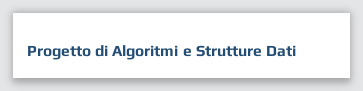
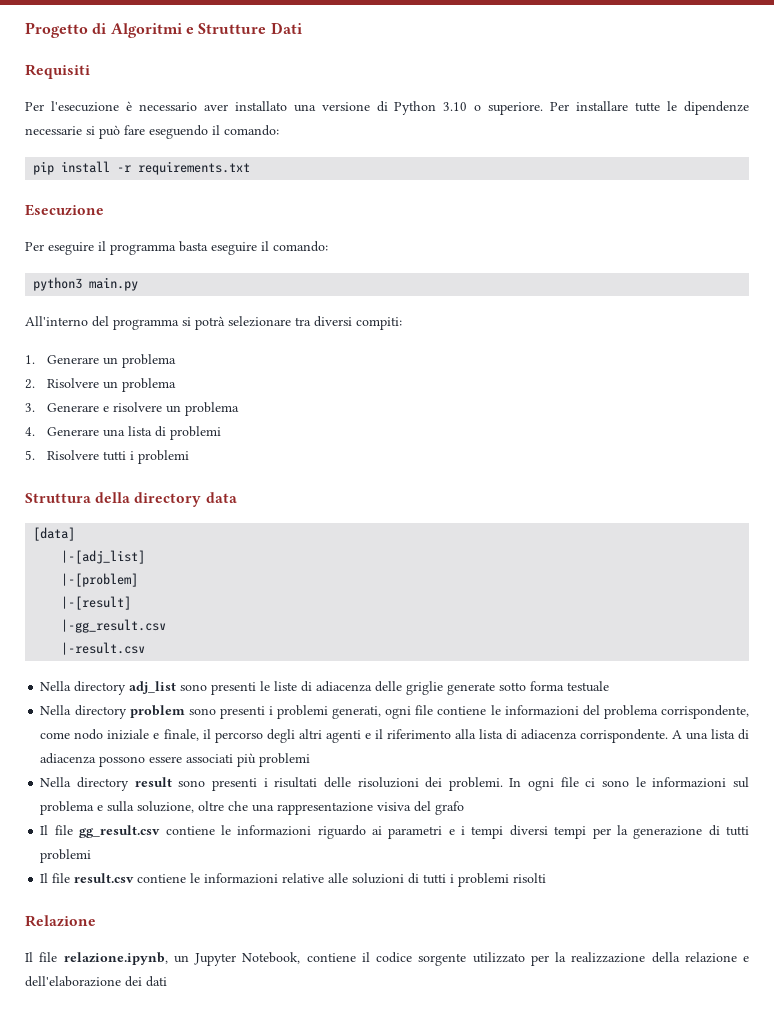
+ Requisiti
+ Per l'esecuzione è necessario aver installato una versione di Python 3.10 o superiore. Per installare tutte le dipendenze necessarie si può fare eseguendo il comando:
+ pip install -r requirements.txt
+ Esecuzione
+ Per eseguire il programma basta eseguire il comando:
+ python3 main.py
+ All'interno del programma si potrà selezionare tra diversi compiti:
+ 1. Generare un problema
+ 2. Risolvere un problema
+ 3. Generare e risolvere un problema
+ 4. Generare una lista di problemi
+ 5. Risolvere tutti i problemi
+ Struttura della directory data
+ [data]
+ |-[adj_list]
+ |-[problem]
+ |-[result]
+ |-gg_result.csv
+ |-result.csv
+ Nella directory adj_list sono presenti le liste di adiacenza delle griglie generate sotto forma testuale
+ Nella directory problem sono presenti i problemi generati, ogni file contiene le informazioni del problema corrispondente, come nodo iniziale e finale, il percorso degli altri agenti e il riferimento alla lista di adiacenza corrispondente. A una lista di adiacenza possono essere associati più problemi
+ Nella directory result sono presenti i risultati delle risoluzioni dei problemi. In ogni file ci sono le informazioni sul problema e sulla soluzione, oltre che una rappresentazione visiva del grafo
+ Il file gg_result.csv contiene le informazioni riguardo ai parametri e i tempi diversi tempi per la generazione di tutti problemi
+ Il file result.csv contiene le informazioni relative alle soluzioni di tutti i problemi risolti
+ Relazione
+ Il file relazione.ipynb, un Jupyter Notebook, contiene il codice sorgente utilizzato per la realizzazione della relazione e dell'elaborazione dei dati

